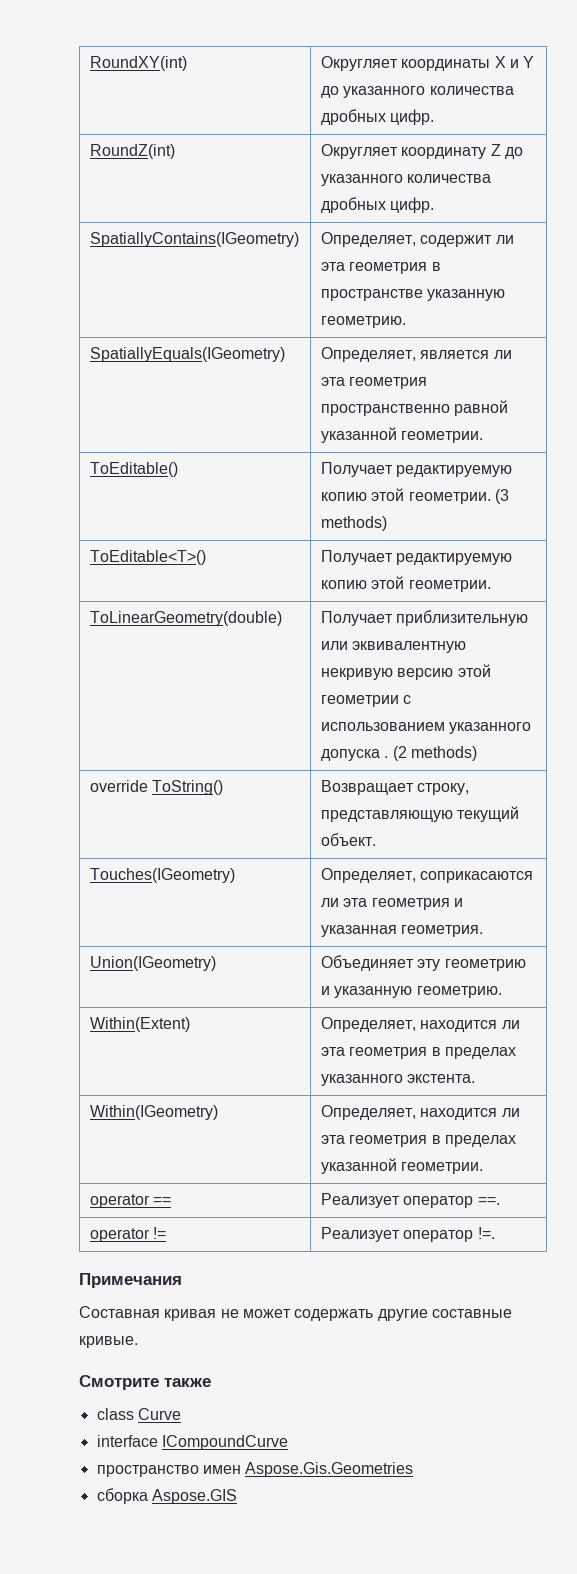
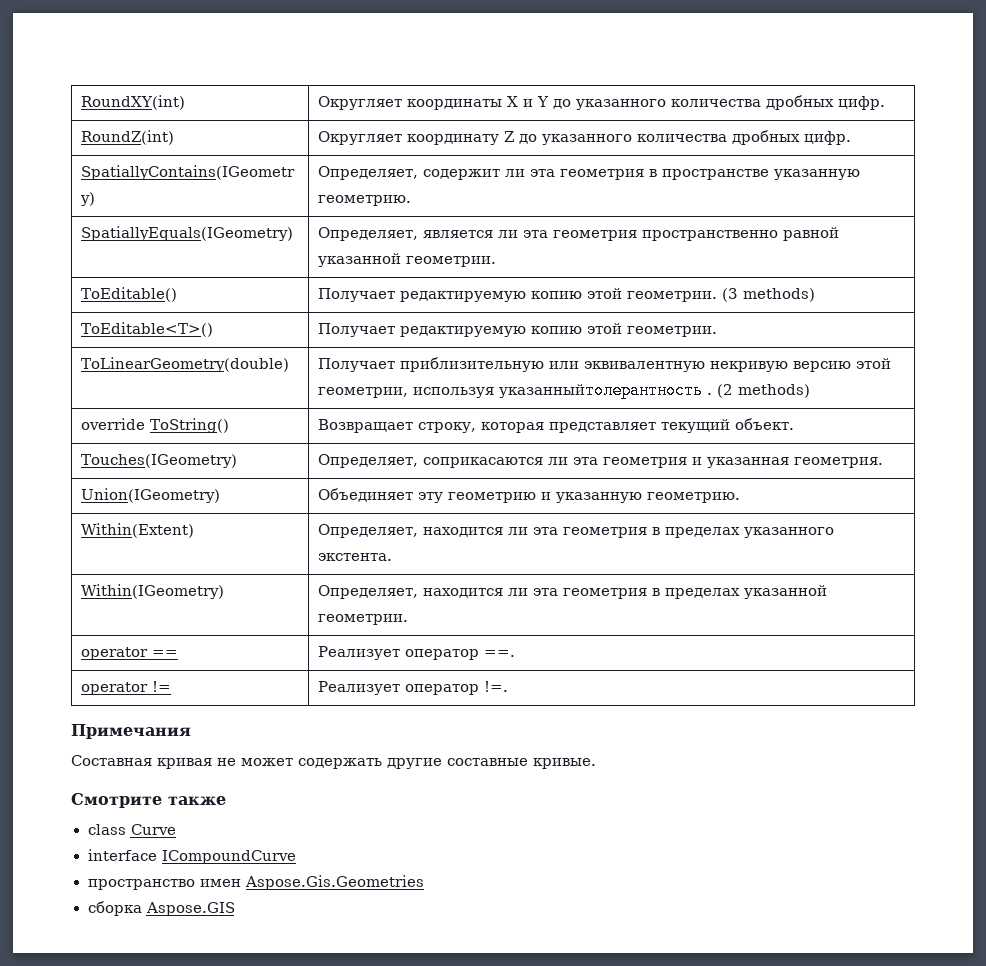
- ToLinearGeometry(double) | Получает приблизительную или эквивалентную некривую версию этой геометрии с использованием указанного допуска . (2 methods)
+ ToLinearGeometry(double) | Получает приблизительную или эквивалентную некривую версию этой геометрии, используя указанныйтолерантность . (2 methods)
- override ToString() | Возвращает строку, представляющую текущий объект.
+ override ToString() | Возвращает строку, которая представляет текущий объект.

